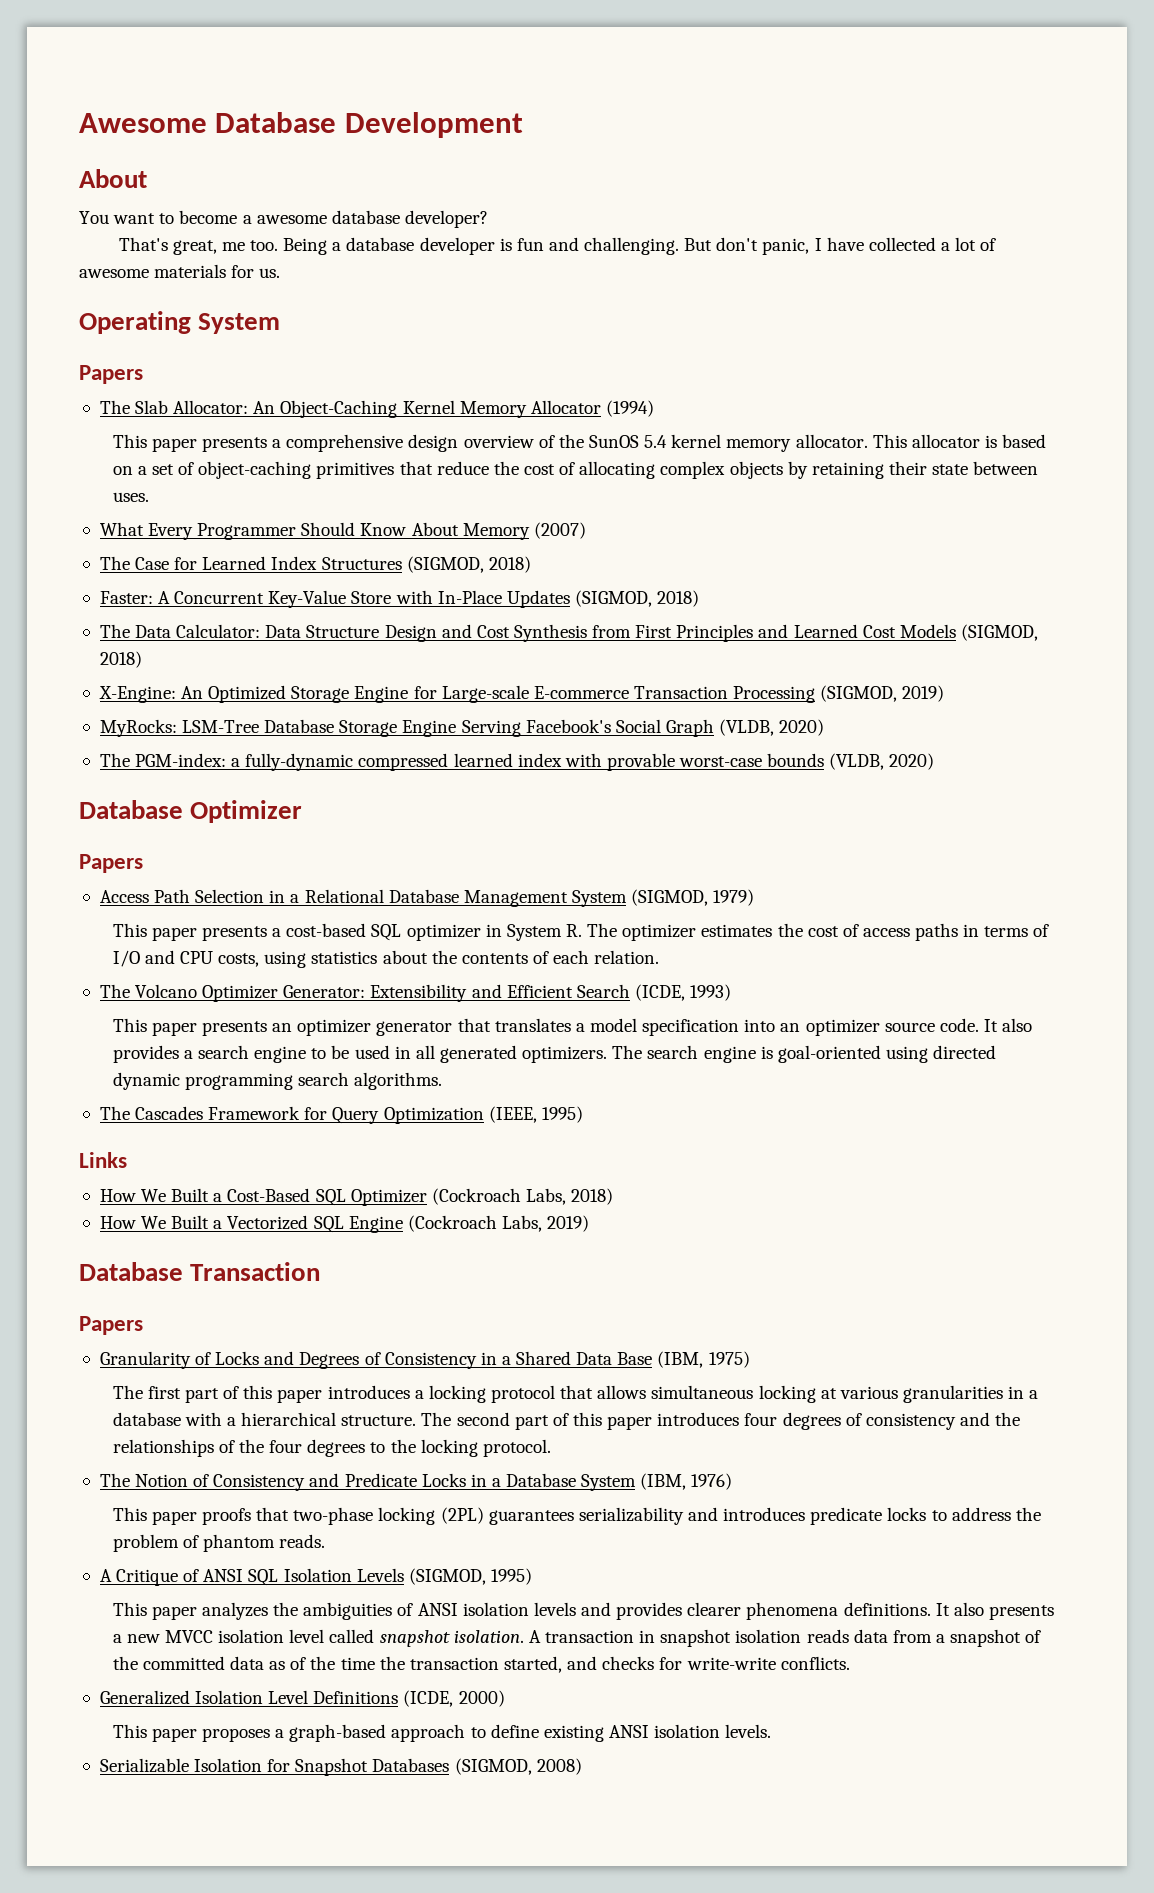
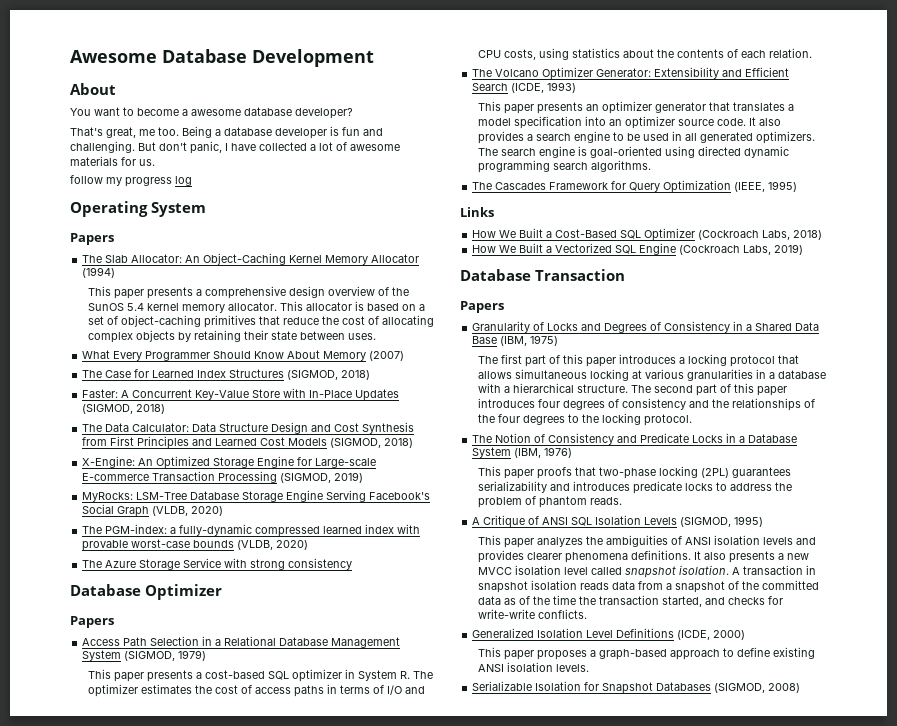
+ follow my progress log
+ The Azure Storage Service with strong consistency

